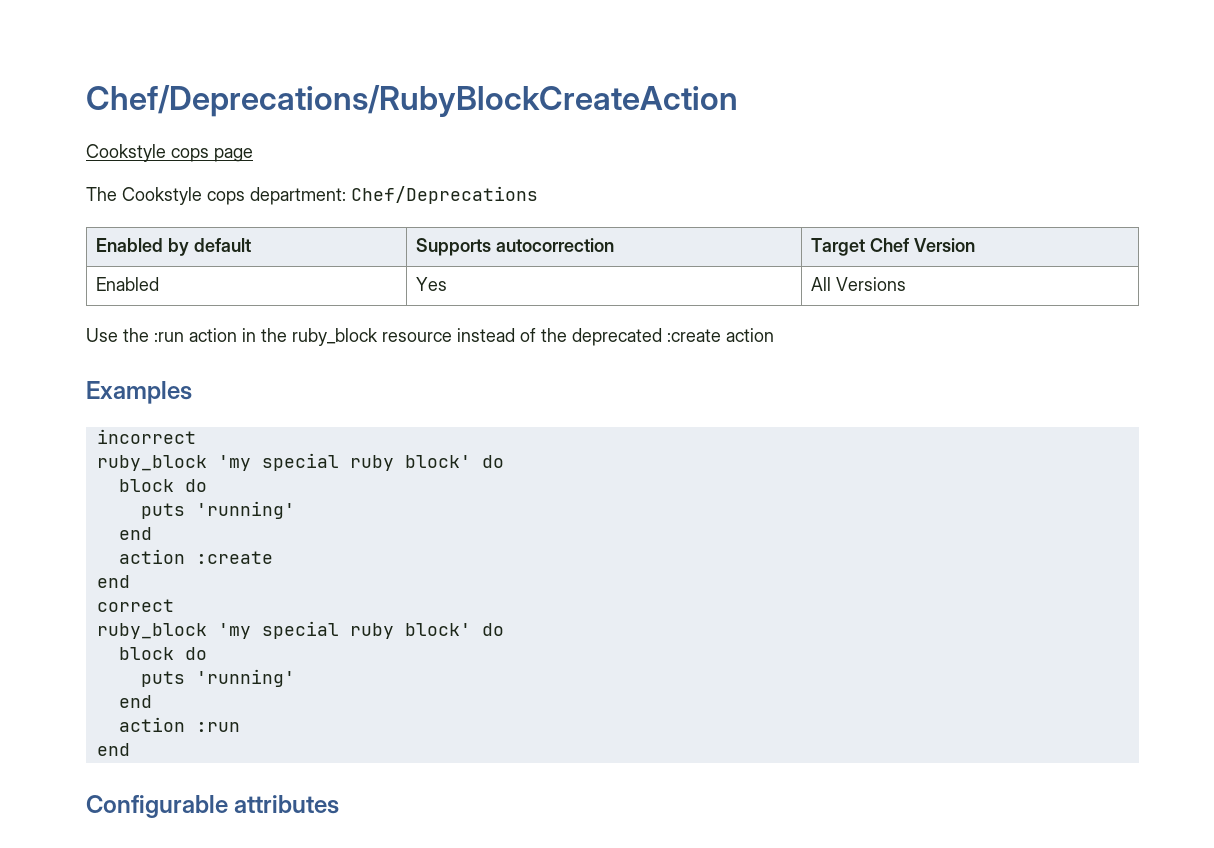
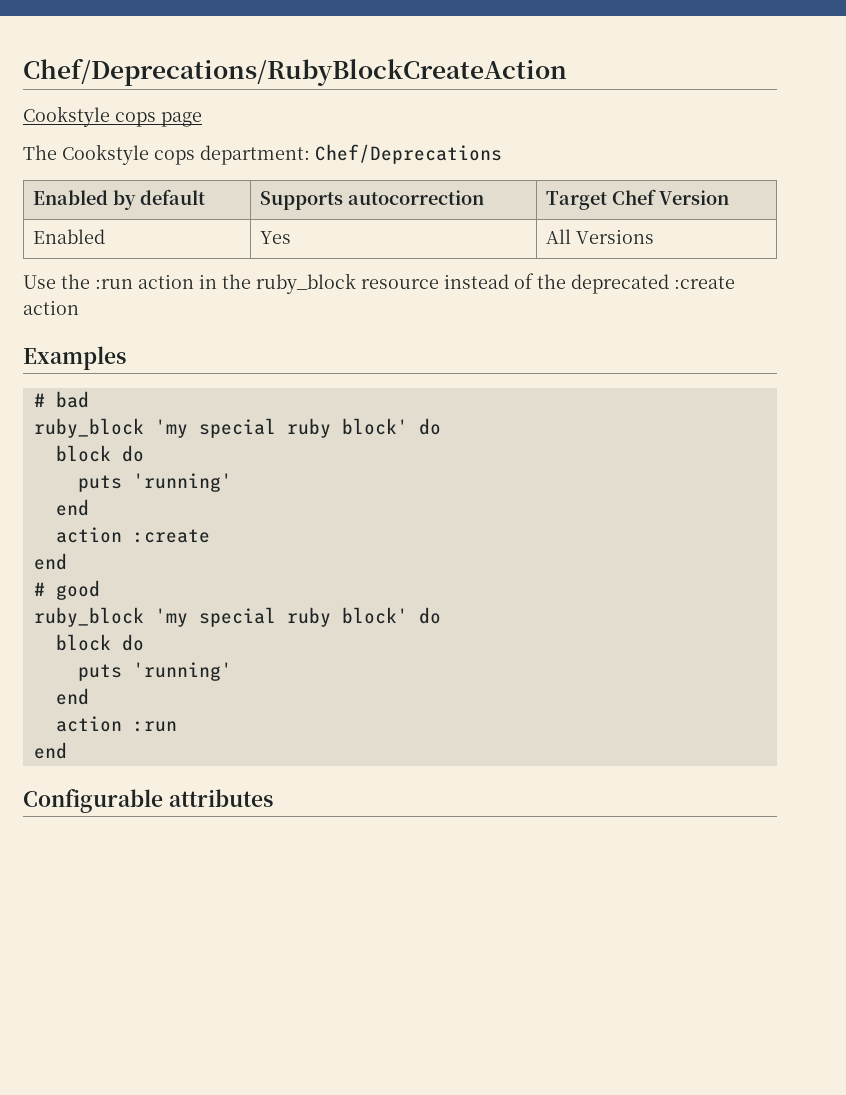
- incorrect
+ # bad
- correct
+ # good

